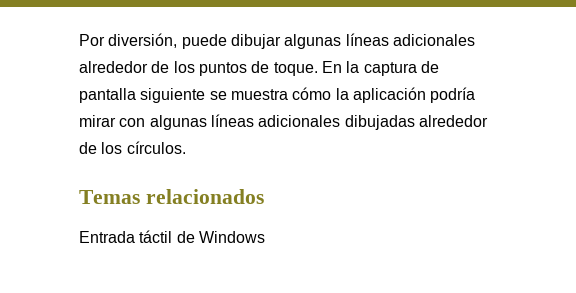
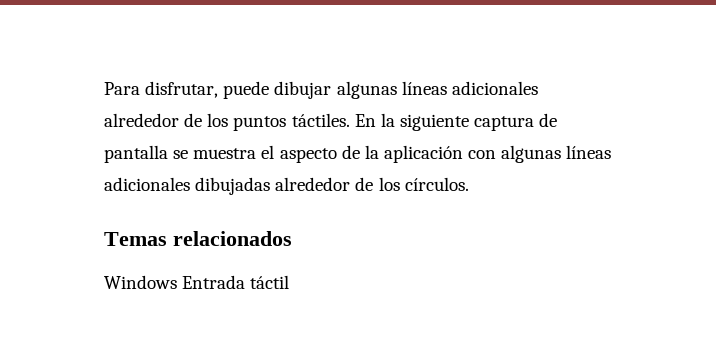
- Por diversión, puede dibujar algunas líneas adicionales alrededor de los puntos de toque.
+ Para disfrutar, puede dibujar algunas líneas adicionales alrededor de los puntos táctiles.
- En la captura de pantalla siguiente se muestra cómo la aplicación podría mirar con algunas líneas adicionales dibujadas alrededor de los círculos.
+ En la siguiente captura de pantalla se muestra el aspecto de la aplicación con algunas líneas adicionales dibujadas alrededor de los círculos.
- Entrada táctil de Windows
+ Windows Entrada táctil

